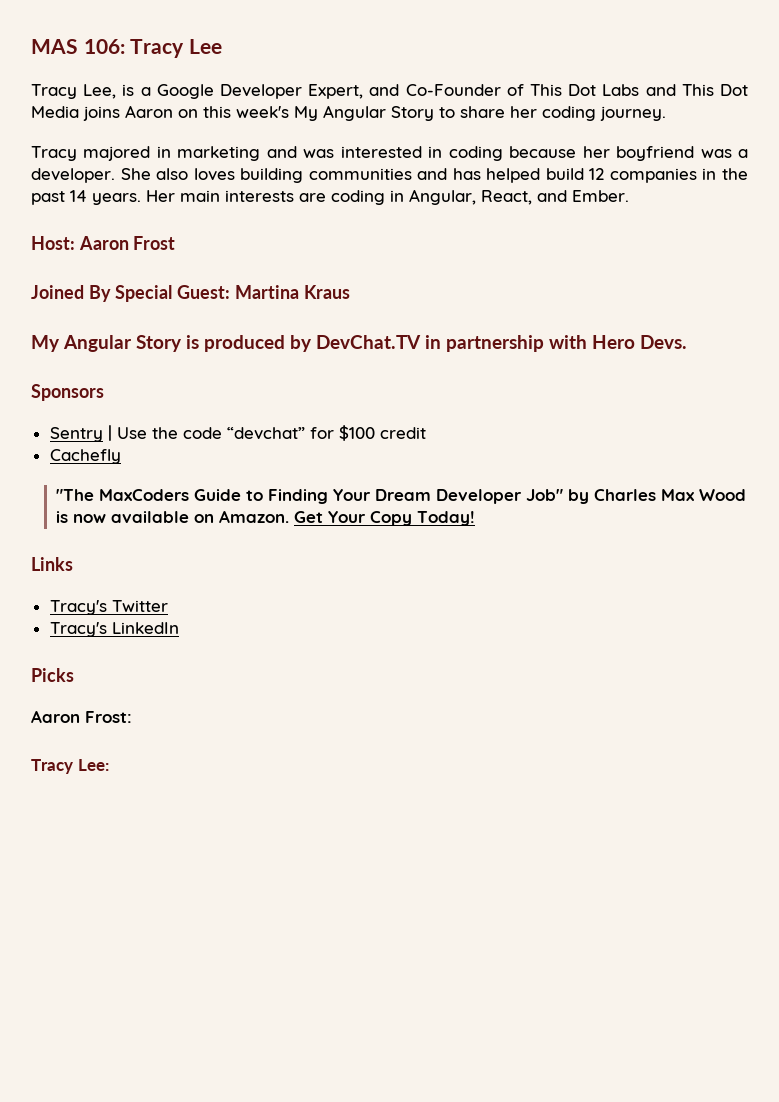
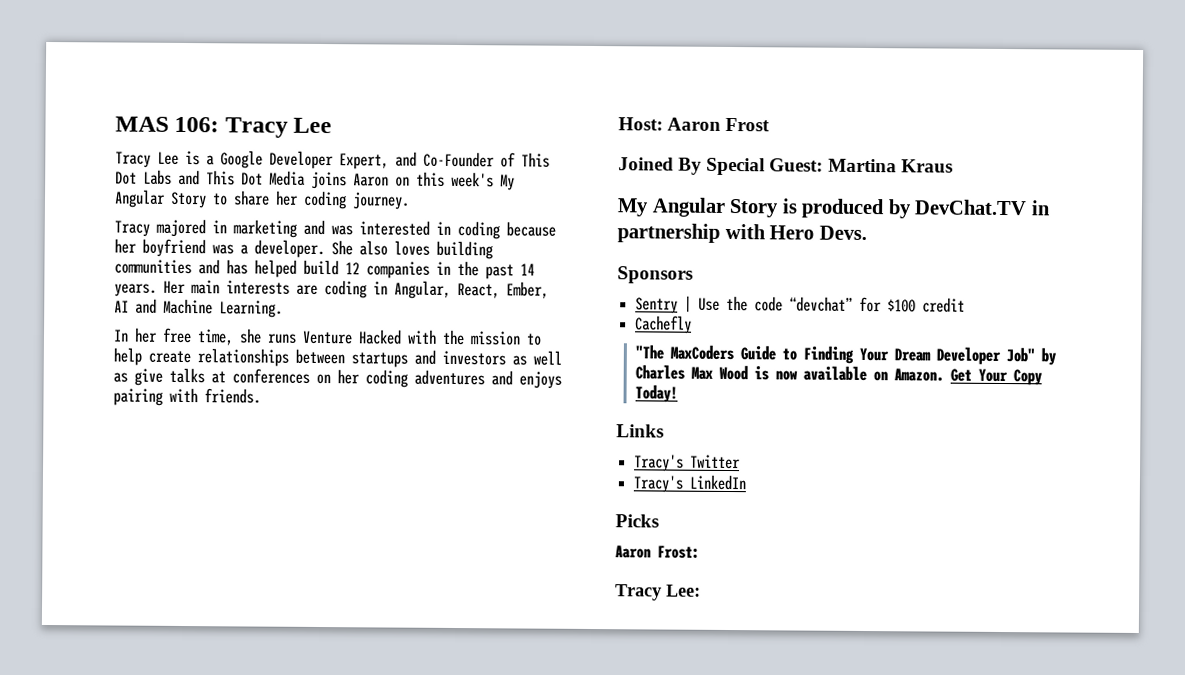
- Tracy Lee, is a Google Developer Expert, and Co-Founder of This Dot Labs and This Dot Media joins Aaron on this week's My Angular Story to share her coding journey.
+ Tracy Lee is a Google Developer Expert, and Co-Founder of This Dot Labs and This Dot Media joins Aaron on this week's My Angular Story to share her coding journey.
- Her main interests are coding in Angular, React, and Ember.
+ Her main interests are coding in Angular, React, Ember, AI and Machine Learning.
+ In her free time, she runs Venture Hacked with the mission to help create relationships between startups and investors as well as give talks at conferences on her coding adventures and enjoys pairing with friends.

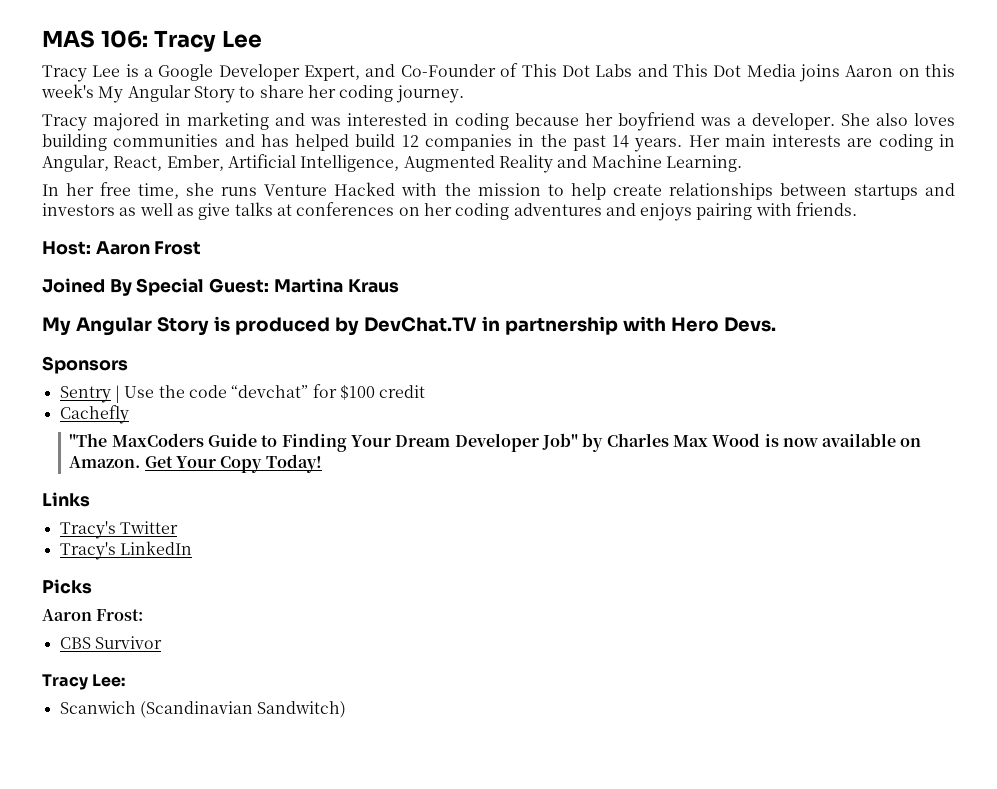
- Her main interests are coding in Angular, React, Ember, AI and Machine Learning.
+ Her main interests are coding in Angular, React, Ember, Artificial Intelligence, Augmented Reality and Machine Learning.
+ CBS Survivor
+ Scanwich (Scandinavian Sandwitch)

